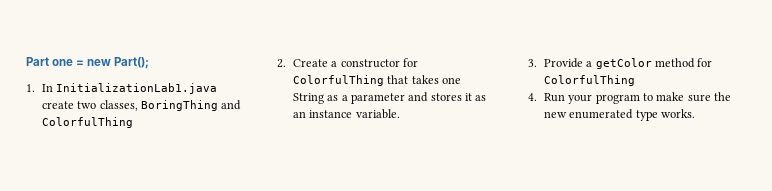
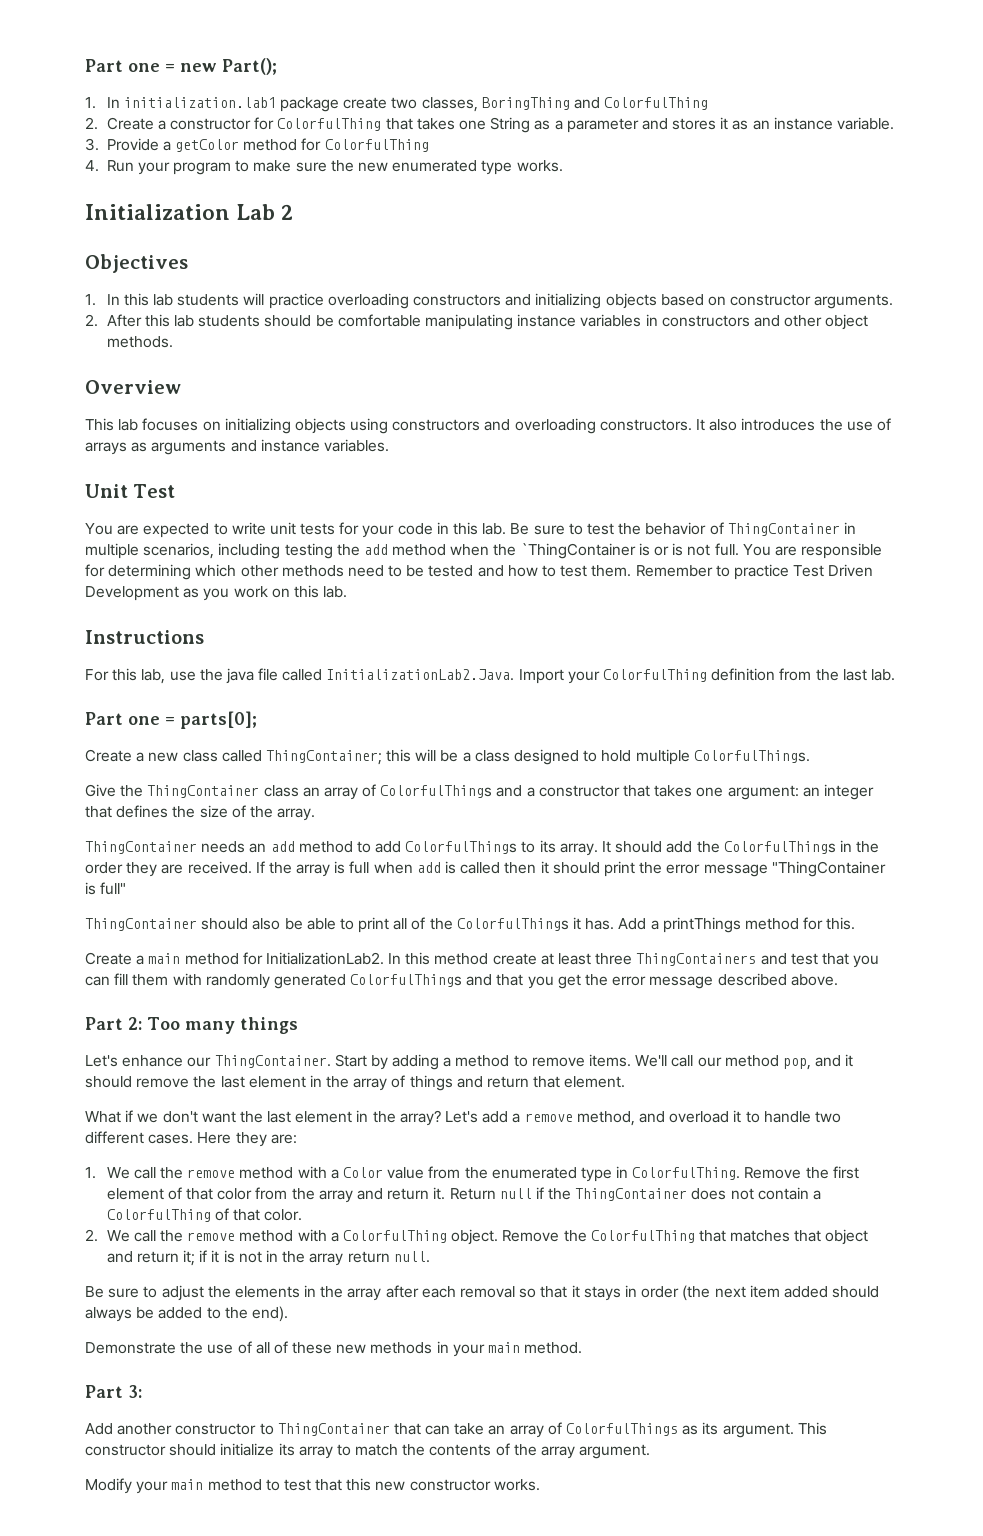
- 1. In InitializationLab1.java create two classes, BoringThing and ColorfulThing
+ 1. In initialization.lab1 package create two classes, BoringThing and ColorfulThing
+ Initialization Lab 2
+ Objectives
+ 1. In this lab students will practice overloading constructors and initializing objects based on constructor arguments.
+ 2. After this lab students should be comfortable manipulating instance variables in constructors and other object methods.
+ Overview
+ This lab focuses on initializing objects using constructors and overloading constructors. It also introduces the use of arrays as arguments and instance variables.
+ Unit Test
+ You are expected to write unit tests for your code in this lab. Be sure to test the behavior of ThingContainer in multiple scenarios, including testing the add method when the `ThingContainer is or is not full. You are responsible for determining which other methods need to be tested and how to test them. Remember to practice Test Driven Development as you work on this lab.
+ Instructions
+ For this lab, use the java file called InitializationLab2.Java. Import your ColorfulThing definition from the last lab.
+ Part one = parts[0];
+ Create a new class called ThingContainer; this will be a class designed to hold multiple ColorfulThings.
+ Give the ThingContainer class an array of ColorfulThings and a constructor that takes one argument: an integer that defines the size of the array.
+ ThingContainer needs an add method to add ColorfulThings to its array. It should add the ColorfulThings in the order they are received. If the array is full when add is called then it should print the error message "ThingContainer is full"
+ ThingContainer should also be able to print all of the ColorfulThings it has. Add a printThings method for this.
+ Create a main method for InitializationLab2. In this method create at least three ThingContainers and test that you can fill them with randomly generated ColorfulThings and that you get the error message described above.
+ Part 2: Too many things
+ Let's enhance our ThingContainer. Start by adding a method to remove items. We'll call our method pop, and it should remove the last element in the array of things and return that element.
+ What if we don't want the last element in the array? Let's add a remove method, and overload it to handle two different cases. Here they are:
+ 1. We call the remove method with a Color value from the enumerated type in ColorfulThing. Remove the first element of that color from the array and return it. Return null if the ThingContainer does not contain a ColorfulThing of that color.
+ 2. We call the remove method with a ColorfulThing object. Remove the ColorfulThing that matches that object and return it; if it is not in the array return null.
+ Be sure to adjust the elements in the array after each removal so that it stays in order (the next item added should always be added to the end).
+ Demonstrate the use of all of these new methods in your main method.
+ Part 3:
+ Add another constructor to ThingContainer that can take an array of ColorfulThings as its argument. This constructor should initialize its array to match the contents of the array argument.
+ Modify your main method to test that this new constructor works.

